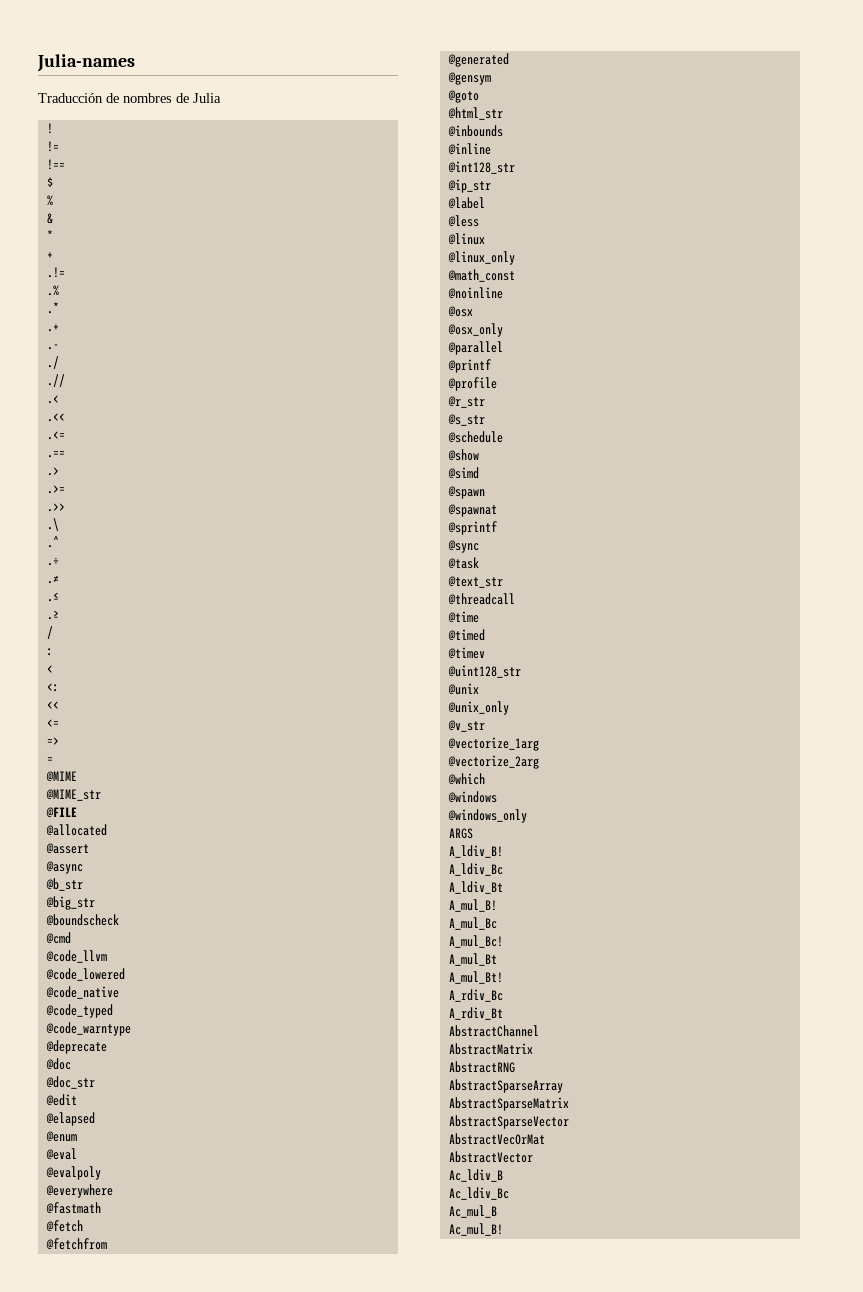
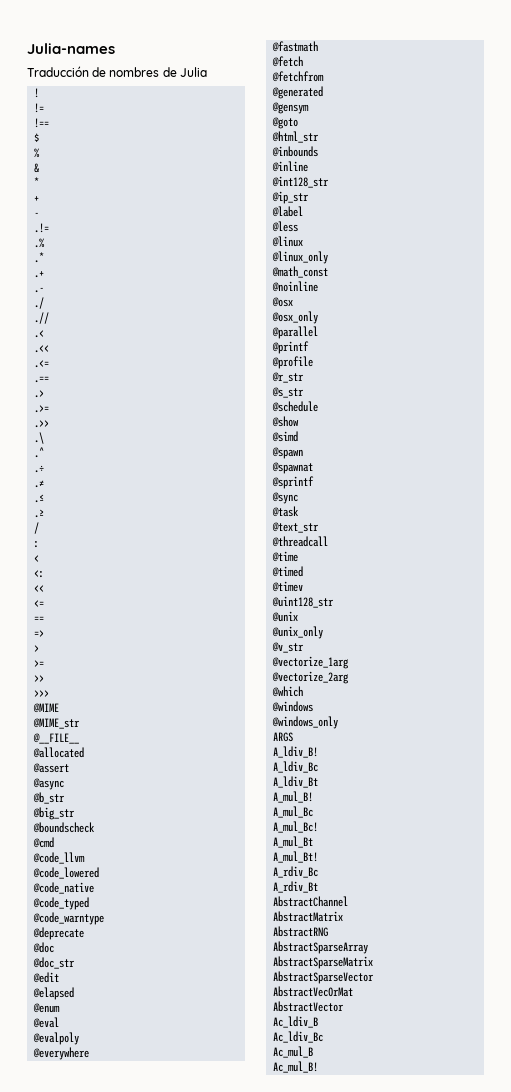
+ -
+ ==
- =
+ >
+ >=
+ >>
+ >>>
- @FILE
+ @__FILE__

